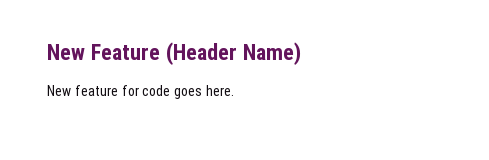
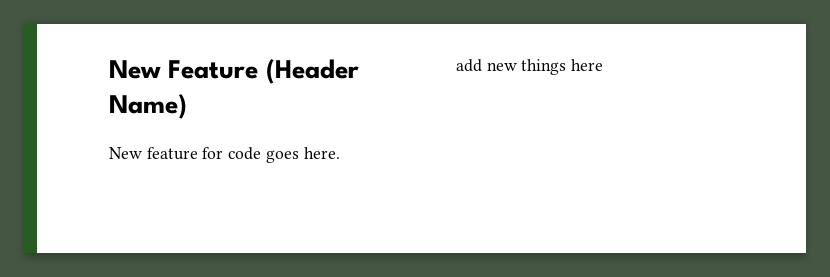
+ add new things here

